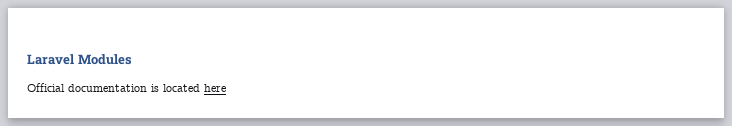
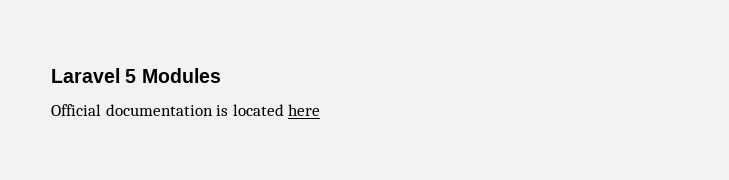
- Laravel Modules
+ Laravel 5 Modules

